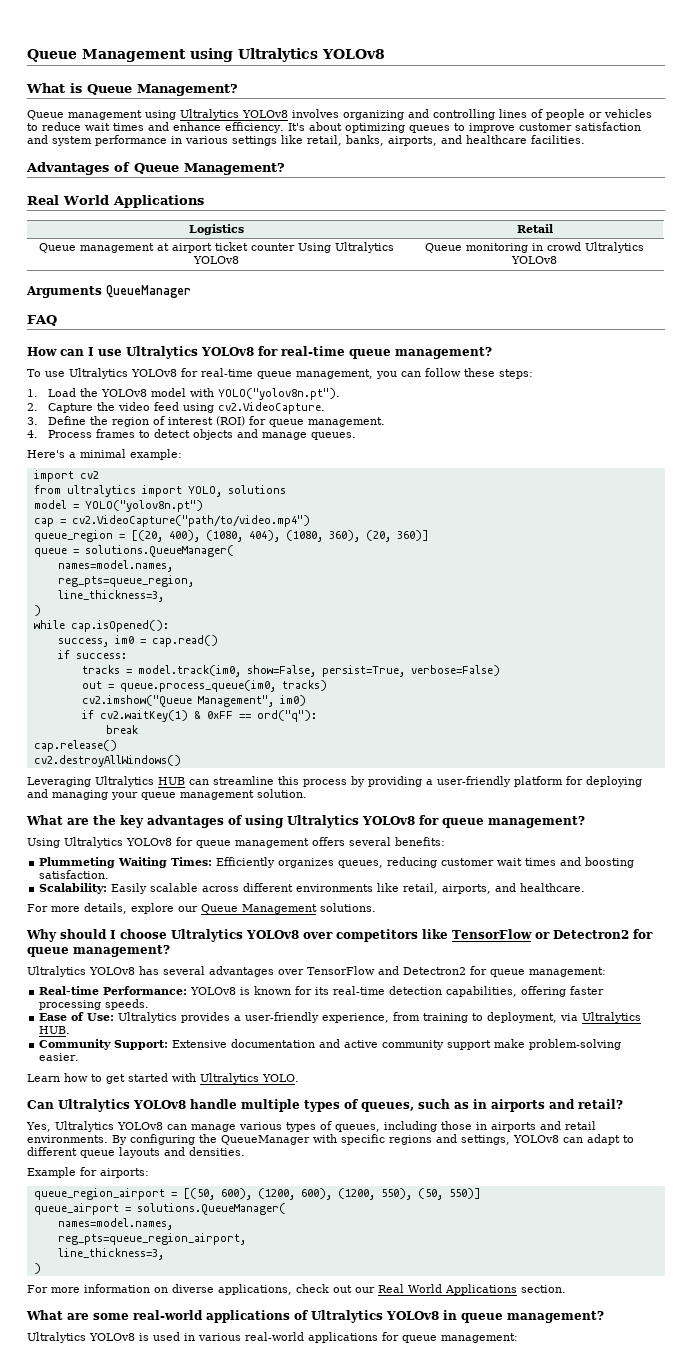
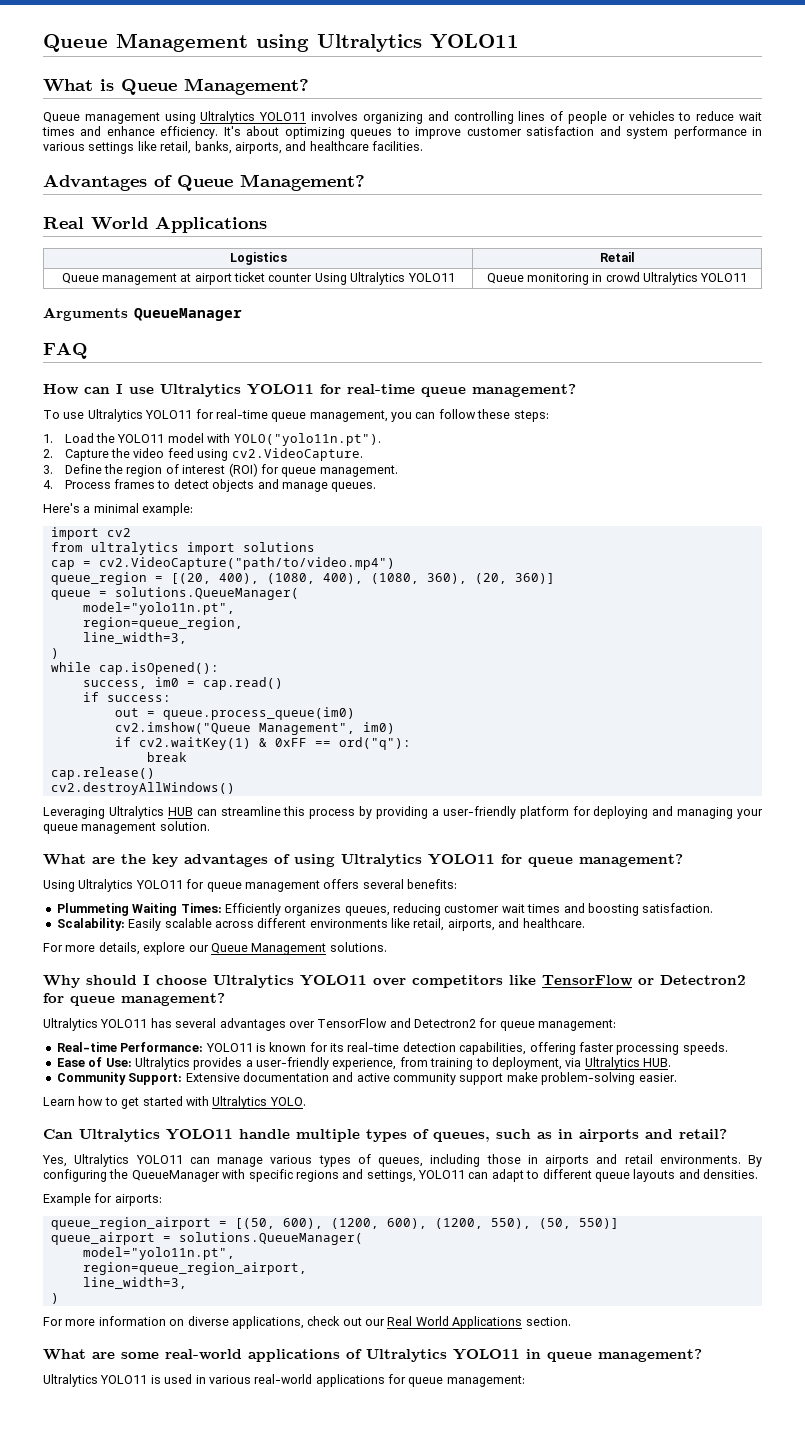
- Queue Management using Ultralytics YOLOv8
+ Queue Management using Ultralytics YOLO11
- Queue management using Ultralytics YOLOv8 involves organizing and controlling lines of people or vehicles to reduce wait times and enhance efficiency.
+ Queue management using Ultralytics YOLO11 involves organizing and controlling lines of people or vehicles to reduce wait times and enhance efficiency.
- Queue management at airport ticket counter Using Ultralytics YOLOv8 | Queue monitoring in crowd Ultralytics YOLOv8
+ Queue management at airport ticket counter Using Ultralytics YOLO11 | Queue monitoring in crowd Ultralytics YOLO11
- How can I use Ultralytics YOLOv8 for real-time queue management?
+ How can I use Ultralytics YOLO11 for real-time queue management?
- To use Ultralytics YOLOv8 for real-time queue management, you can follow these steps:
+ To use Ultralytics YOLO11 for real-time queue management, you can follow these steps:
- 1. Load the YOLOv8 model with YOLO("yolov8n.pt").
+ 1. Load the YOLO11 model with YOLO("yolo11n.pt").
- from ultralytics import YOLO, solutions
+ from ultralytics import solutions
- model = YOLO("yolov8n.pt")
- queue_region = [(20, 400), (1080, 404), (1080, 360), (20, 360)]
+ queue_region = [(20, 400), (1080, 400), (1080, 360), (20, 360)]
  queue = solutions.QueueManager(
- names=model.names,
- reg_pts=queue_region,
- line_thickness=3,
+ model="yolo11n.pt",
+ region=queue_region,
+ line_width=3,
- tracks = model.track(im0, show=False, persist=True, verbose=False)
- out = queue.process_queue(im0, tracks)
+ out = queue.process_queue(im0)
- What are the key advantages of using Ultralytics YOLOv8 for queue management?
+ What are the key advantages of using Ultralytics YOLO11 for queue management?
- Using Ultralytics YOLOv8 for queue management offers several benefits:
+ Using Ultralytics YOLO11 for queue management offers several benefits:
- Why should I choose Ultralytics YOLOv8 over competitors like TensorFlow or Detectron2 for queue management?
+ Why should I choose Ultralytics YOLO11 over competitors like TensorFlow or Detectron2 for queue management?
- Ultralytics YOLOv8 has several advantages over TensorFlow and Detectron2 for queue management:
+ Ultralytics YOLO11 has several advantages over TensorFlow and Detectron2 for queue management:
- Real-time Performance: YOLOv8 is known for its real-time detection capabilities, offering faster processing speeds.
+ Real-time Performance: YOLO11 is known for its real-time detection capabilities, offering faster processing speeds.
- Can Ultralytics YOLOv8 handle multiple types of queues, such as in airports and retail?
+ Can Ultralytics YOLO11 handle multiple types of queues, such as in airports and retail?
- Yes, Ultralytics YOLOv8 can manage various types of queues, including those in airports and retail environments.
+ Yes, Ultralytics YOLO11 can manage various types of queues, including those in airports and retail environments.
- By configuring the QueueManager with specific regions and settings, YOLOv8 can adapt to different queue layouts and densities.
+ By configuring the QueueManager with specific regions and settings, YOLO11 can adapt to different queue layouts and densities.
  queue_airport = solutions.QueueManager(
- names=model.names,
- reg_pts=queue_region_airport,
- line_thickness=3,
+ model="yolo11n.pt",
+ region=queue_region_airport,
+ line_width=3,
- What are some real-world applications of Ultralytics YOLOv8 in queue management?
+ What are some real-world applications of Ultralytics YOLO11 in queue management?
- Ultralytics YOLOv8 is used in various real-world applications for queue management:
+ Ultralytics YOLO11 is used in various real-world applications for queue management:

